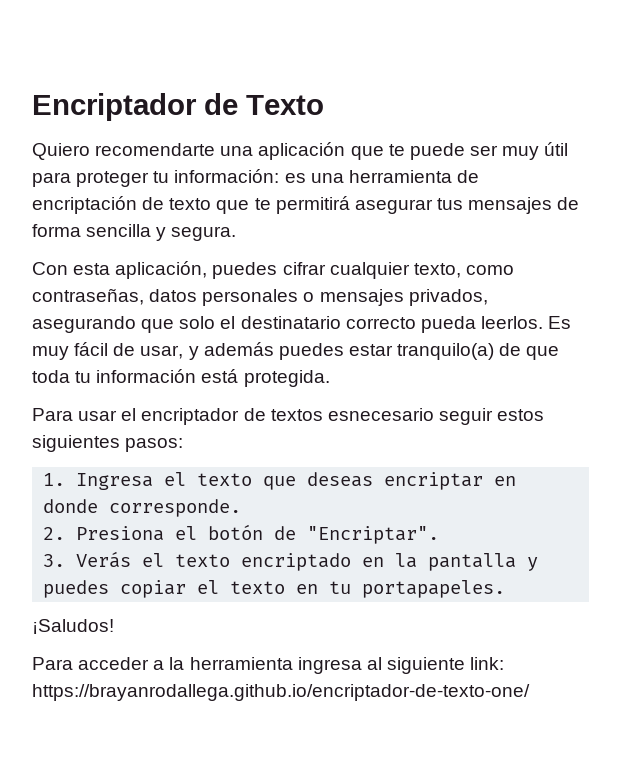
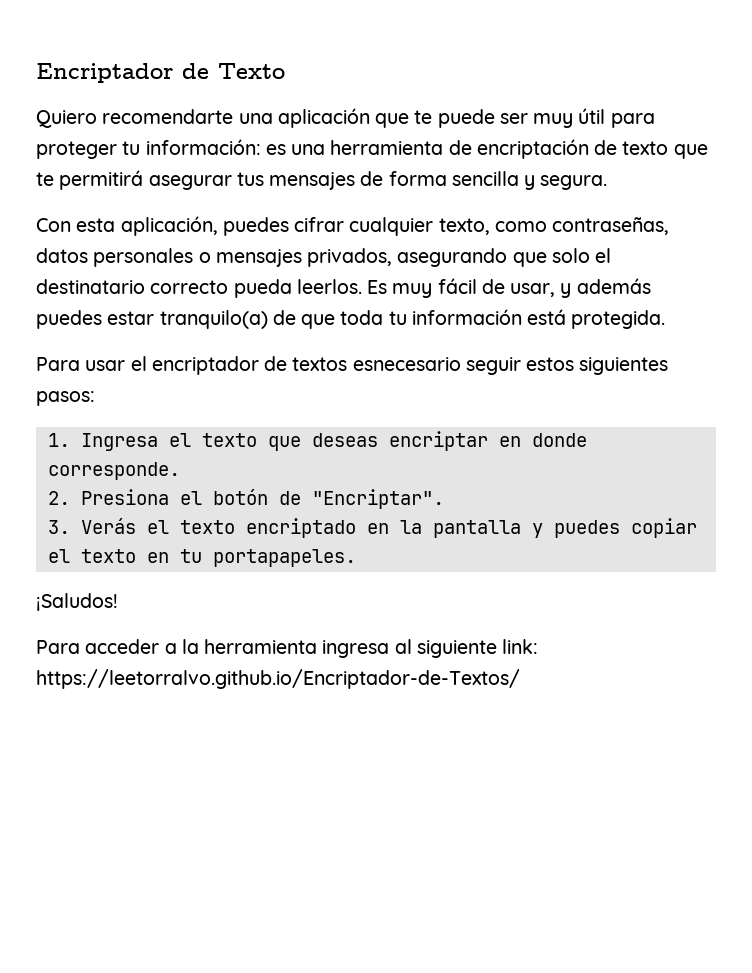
- Para acceder a la herramienta ingresa al siguiente link: https://brayanrodallega.github.io/encriptador-de-texto-one/
+ Para acceder a la herramienta ingresa al siguiente link: https://leetorralvo.github.io/Encriptador-de-Textos/

